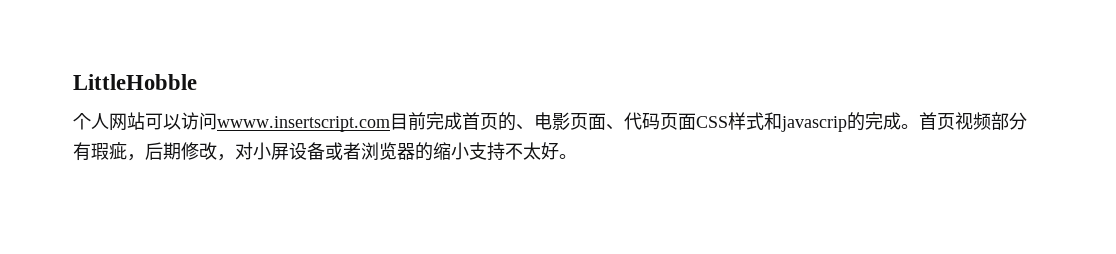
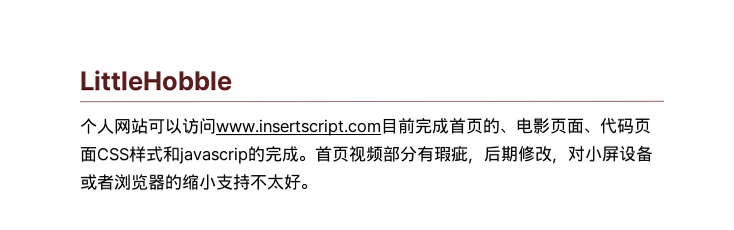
- 个人网站可以访问wwww.insertscript.com目前完成首页的、电影页面、代码页面CSS样式和javascrip的完成。
+ 个人网站可以访问www.insertscript.com目前完成首页的、电影页面、代码页面CSS样式和javascrip的完成。

